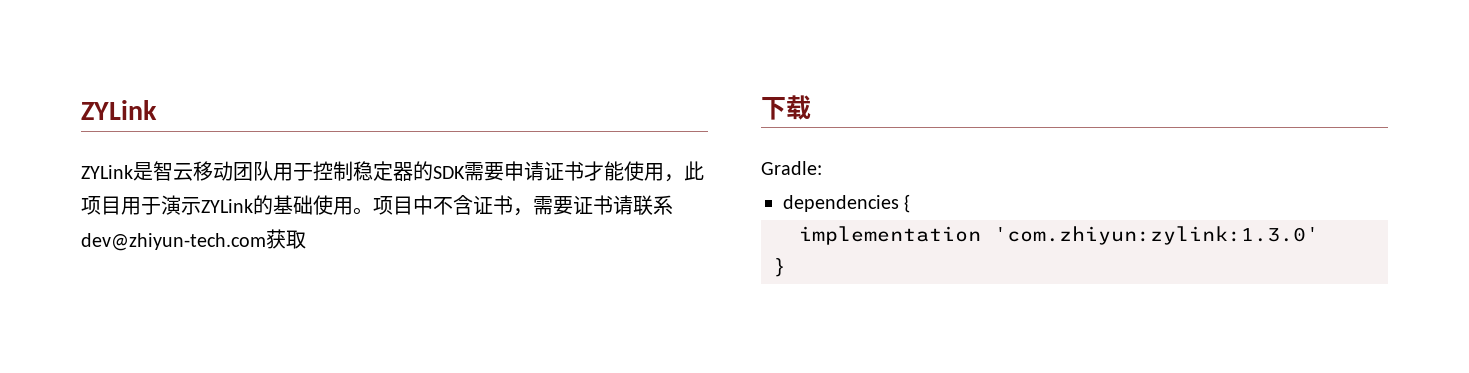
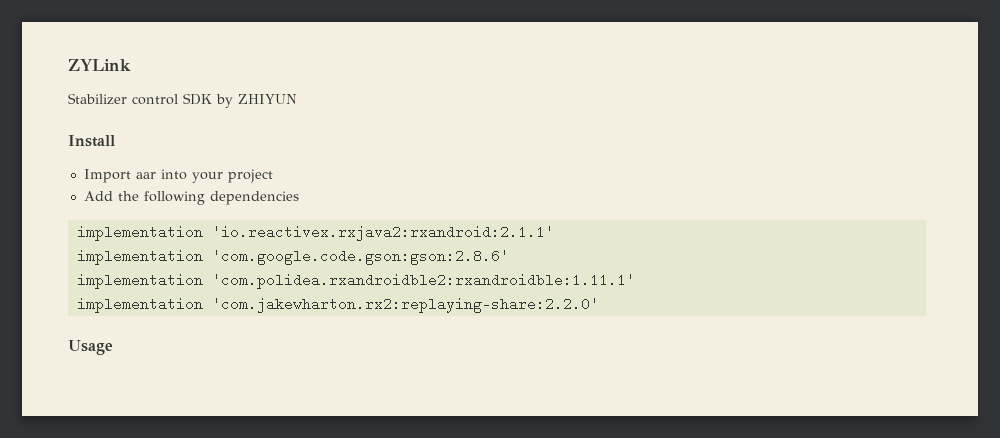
- ZYLink是智云移动团队用于控制稳定器的SDK需要申请证书才能使用，此项目用于演示ZYLink的基础使用。项目中不含证书，需要证书请联系dev@zhiyun-tech.com获取
- 下载
- Gradle:
- dependencies {
- implementation 'com.zhiyun:zylink:1.3.0'
- }
+ Stabilizer control SDK by ZHIYUN
+ Install
+ Import aar into your project
+ Add the following dependencies
+ implementation 'io.reactivex.rxjava2:rxandroid:2.1.1'
+ implementation 'com.google.code.gson:gson:2.8.6'
+ implementation 'com.polidea.rxandroidble2:rxandroidble:1.11.1'
+ implementation 'com.jakewharton.rx2:replaying-share:2.2.0'
+ Usage

